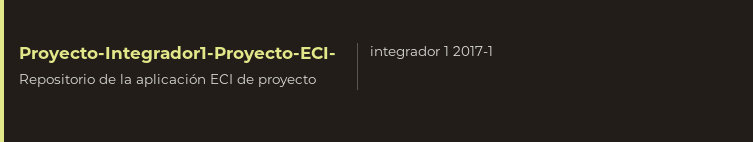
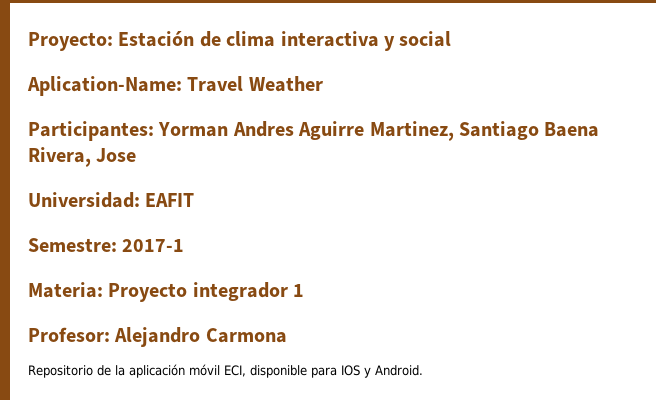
- Proyecto-Integrador1-Proyecto-ECI-
- Repositorio de la aplicación ECI de proyecto integrador 1 2017-1
+ Proyecto: Estación de clima interactiva y social
+ Aplication-Name: Travel Weather
+ Participantes: Yorman Andres Aguirre Martinez, Santiago Baena Rivera, Jose
+ Universidad: EAFIT
+ Semestre: 2017-1
+ Materia: Proyecto integrador 1
+ Profesor: Alejandro Carmona
+ Repositorio de la aplicación móvil ECI, disponible para IOS y Android.

